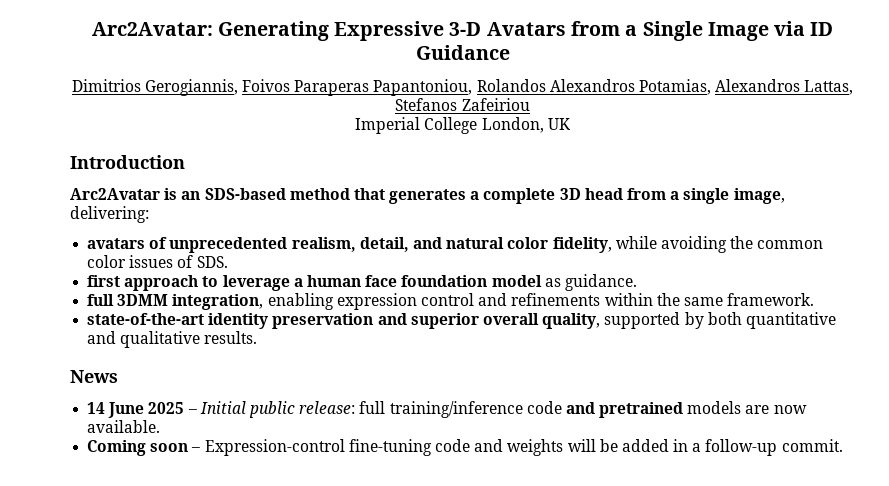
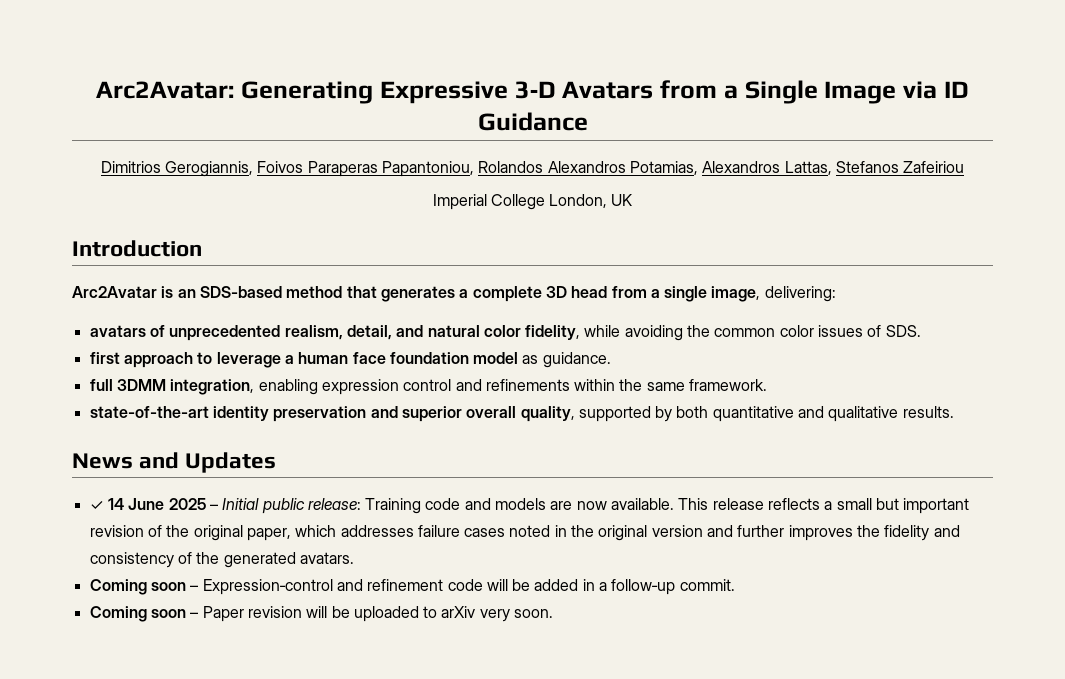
- News
- 14 June 2025 – Initial public release: full training/inference code and pretrained models are now available.
+ News and Updates
+ ✓ 14 June 2025 – Initial public release: Training code and models are now available. This release reflects a small but important revision of the original paper, which addresses failure cases noted in the original version and further improves the fidelity and consistency of the generated avatars.
- Coming soon – Expression‑control fine‑tuning code and weights will be added in a follow‑up commit.
+ Coming soon – Expression‑control and refinement code will be added in a follow‑up commit.
+ Coming soon – Paper revision will be uploaded to arXiv very soon.

